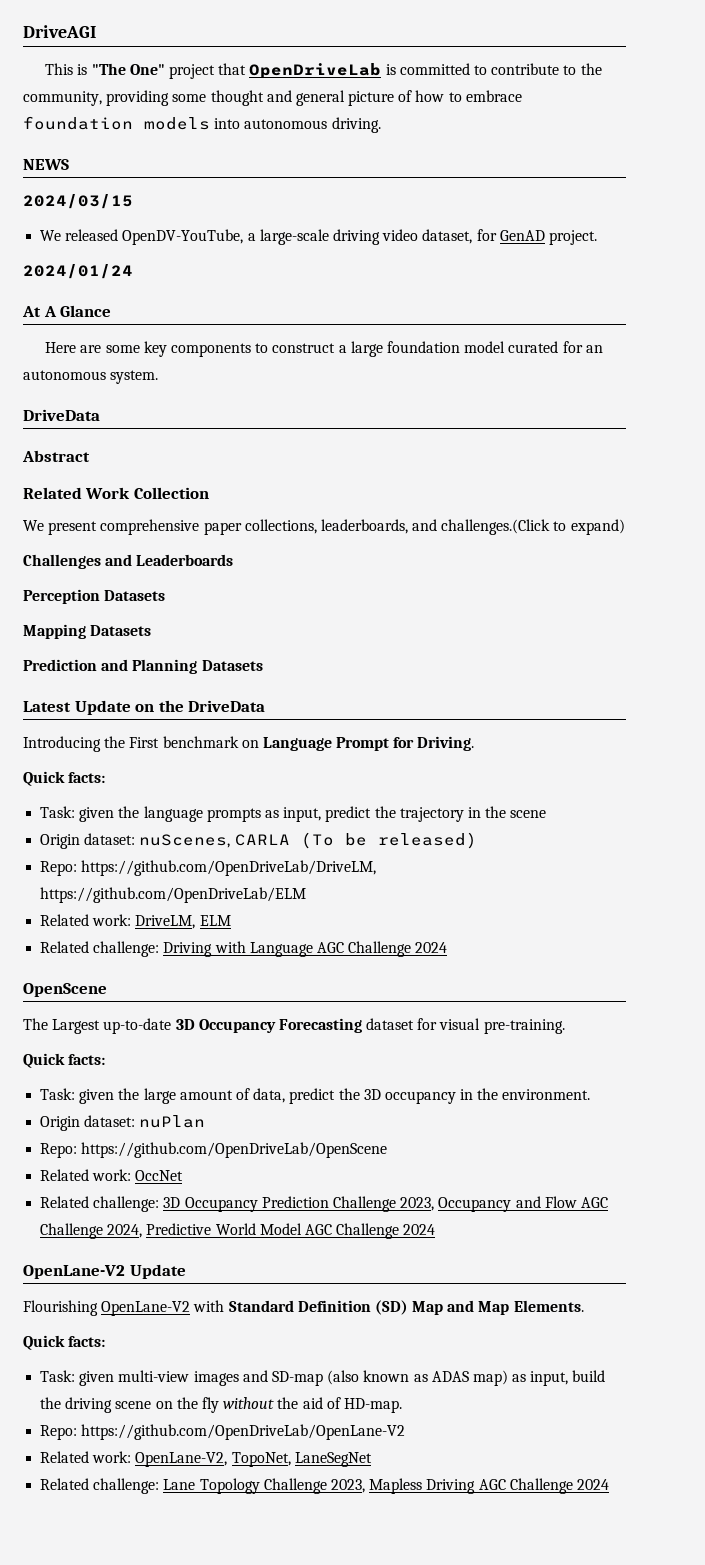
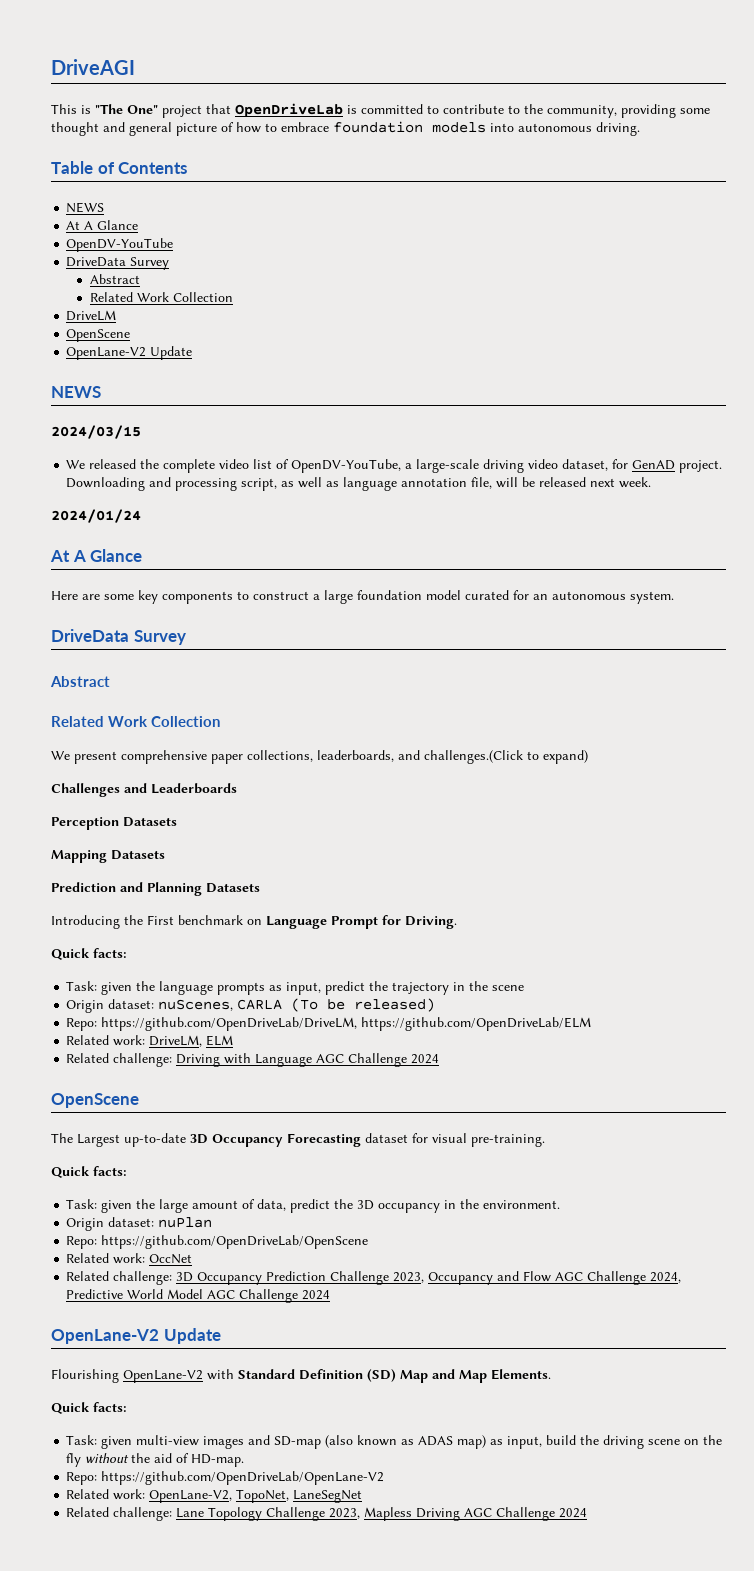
+ Table of Contents
+ NEWS
+ At A Glance
+ OpenDV-YouTube
+ DriveData Survey
+ Abstract
+ Related Work Collection
+ DriveLM
+ OpenScene
+ OpenLane-V2 Update
- We released OpenDV-YouTube, a large-scale driving video dataset, for GenAD project.
+ We released the complete video list of OpenDV-YouTube, a large-scale driving video dataset, for GenAD project. Downloading and processing script, as well as language annotation file, will be released next week.
  Here are some key components to construct a large foundation model curated for an autonomous system.
- DriveData
+ DriveData Survey
- Latest Update on the DriveData

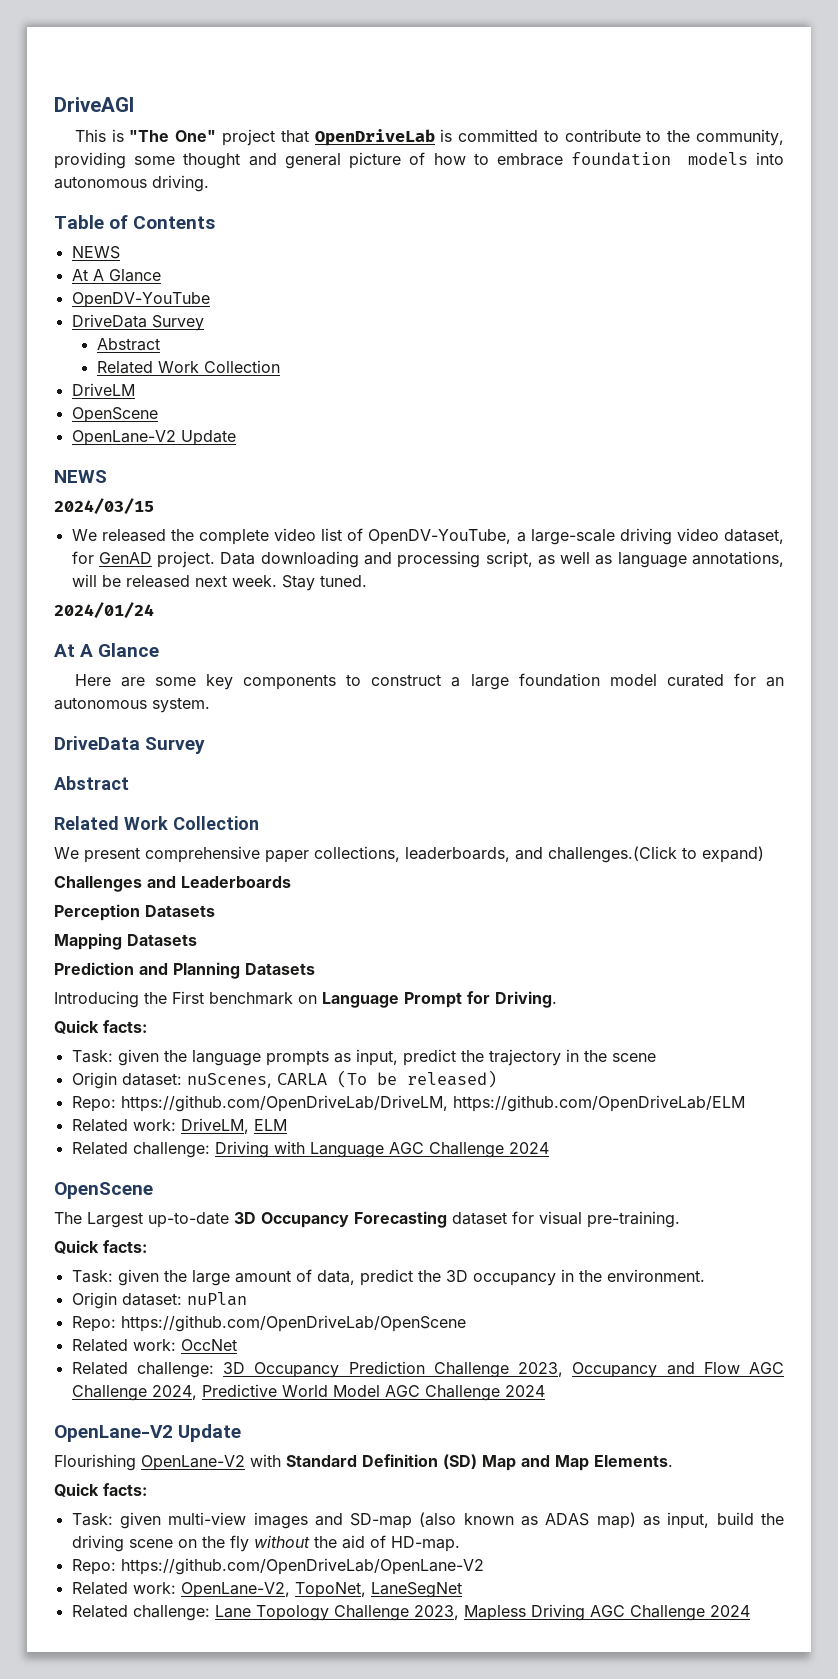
- Downloading and processing script, as well as language annotation file, will be released next week.
+ Data downloading and processing script, as well as language annotations, will be released next week. Stay tuned.

